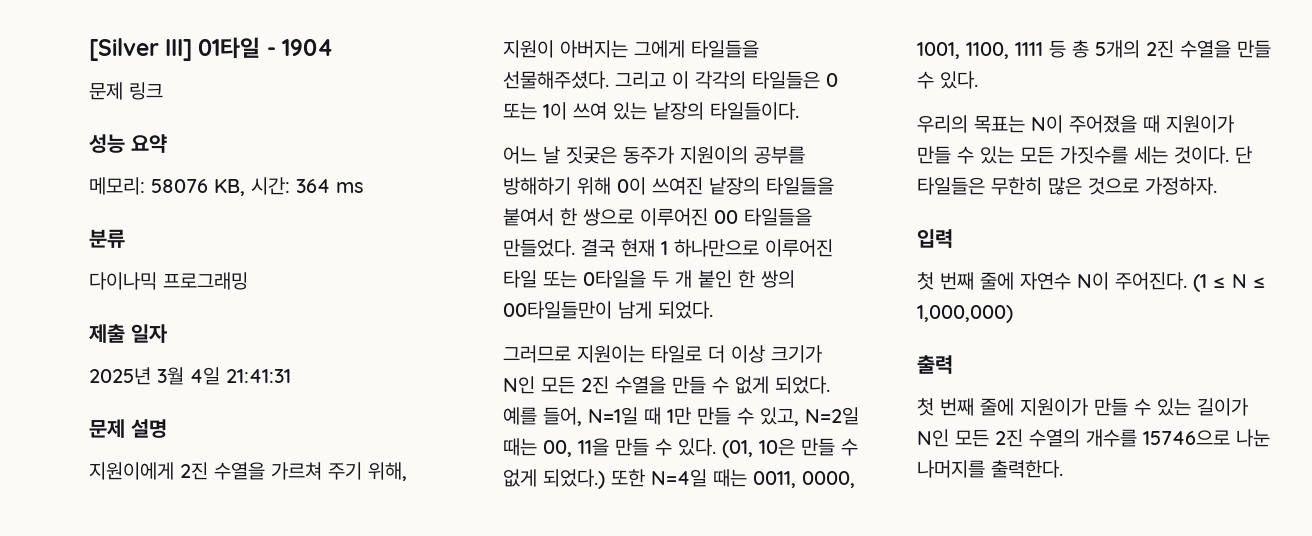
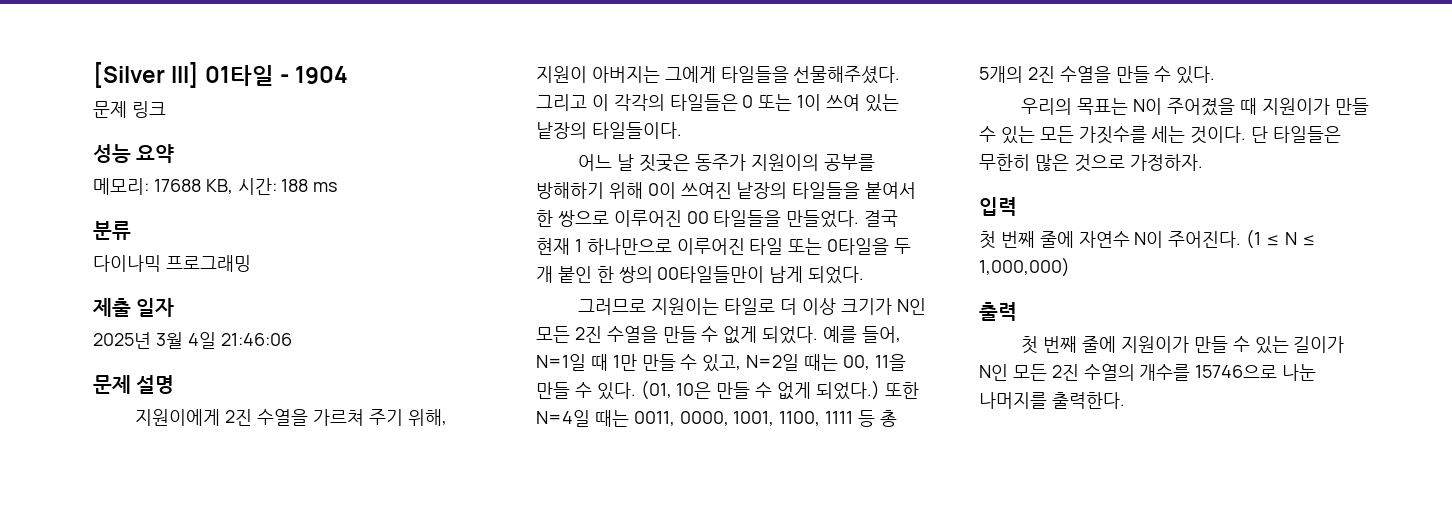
- 메모리: 58076 KB, 시간: 364 ms
+ 메모리: 17688 KB, 시간: 188 ms
- 2025년 3월 4일 21:41:31
+ 2025년 3월 4일 21:46:06

